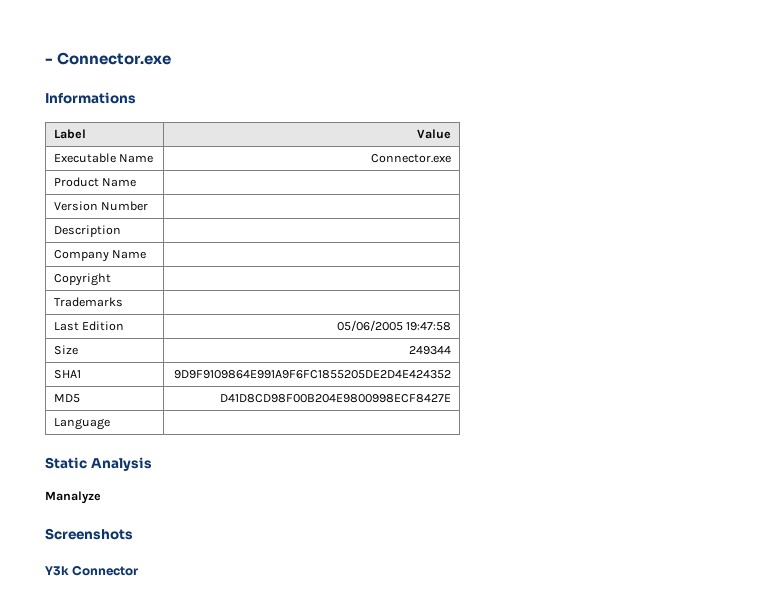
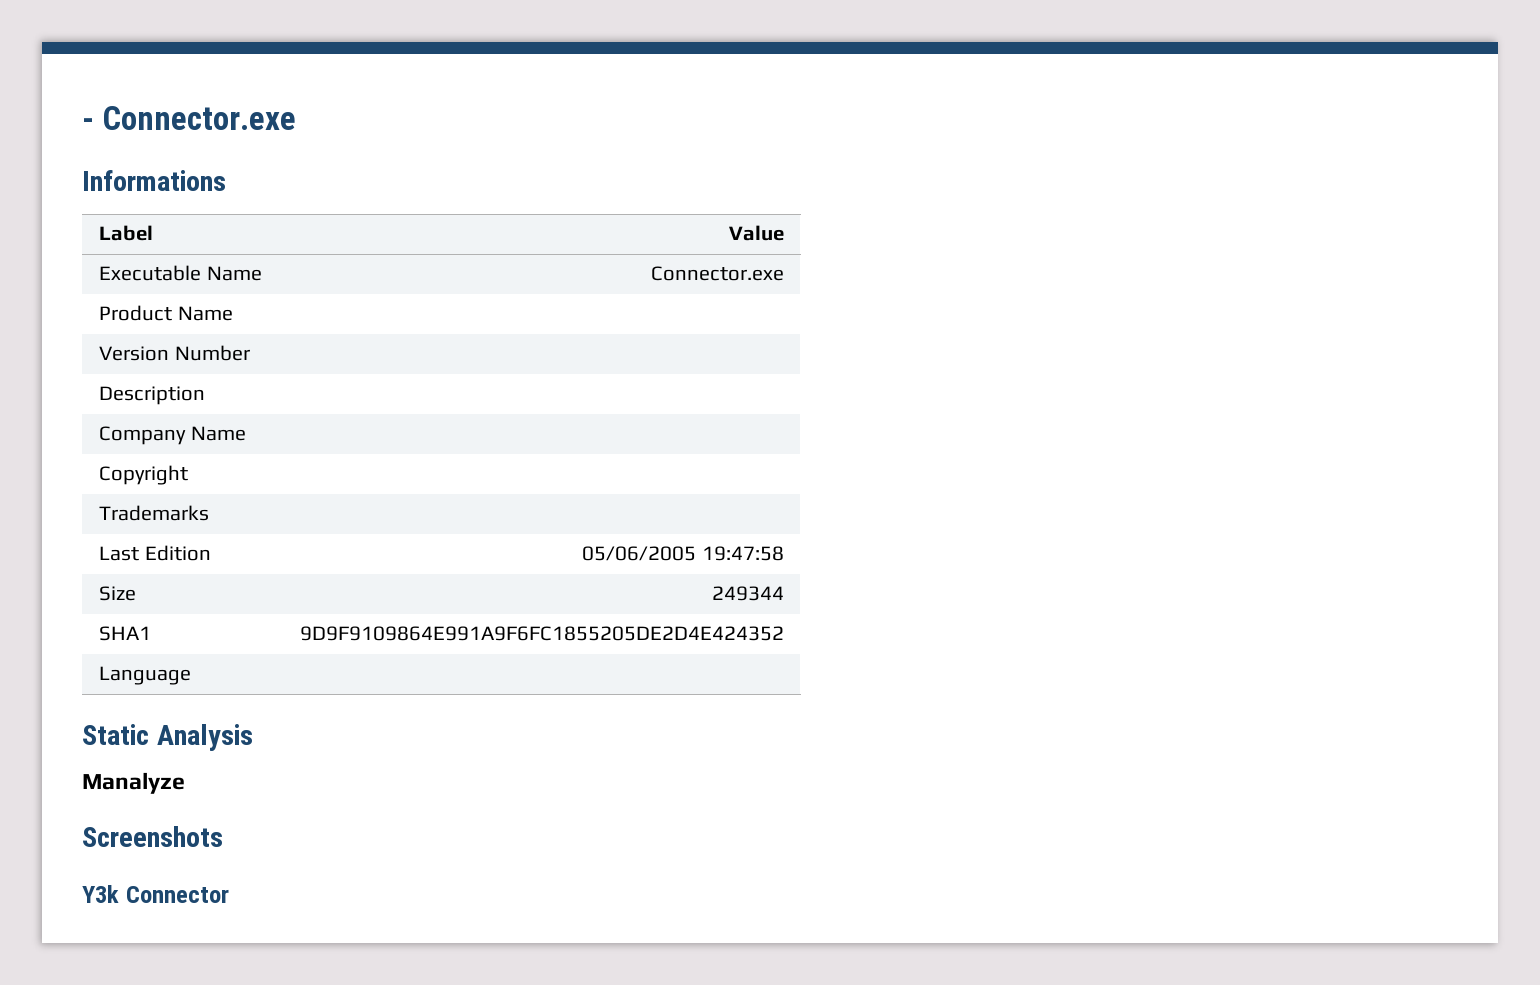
- MD5 | D41D8CD98F00B204E9800998ECF8427E

